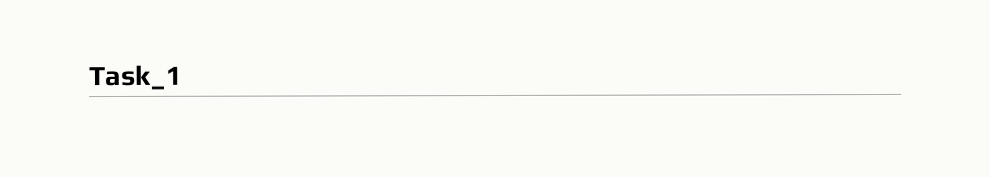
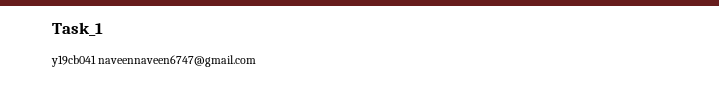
+ y19cb041 naveennaveen6747@gmail.com

